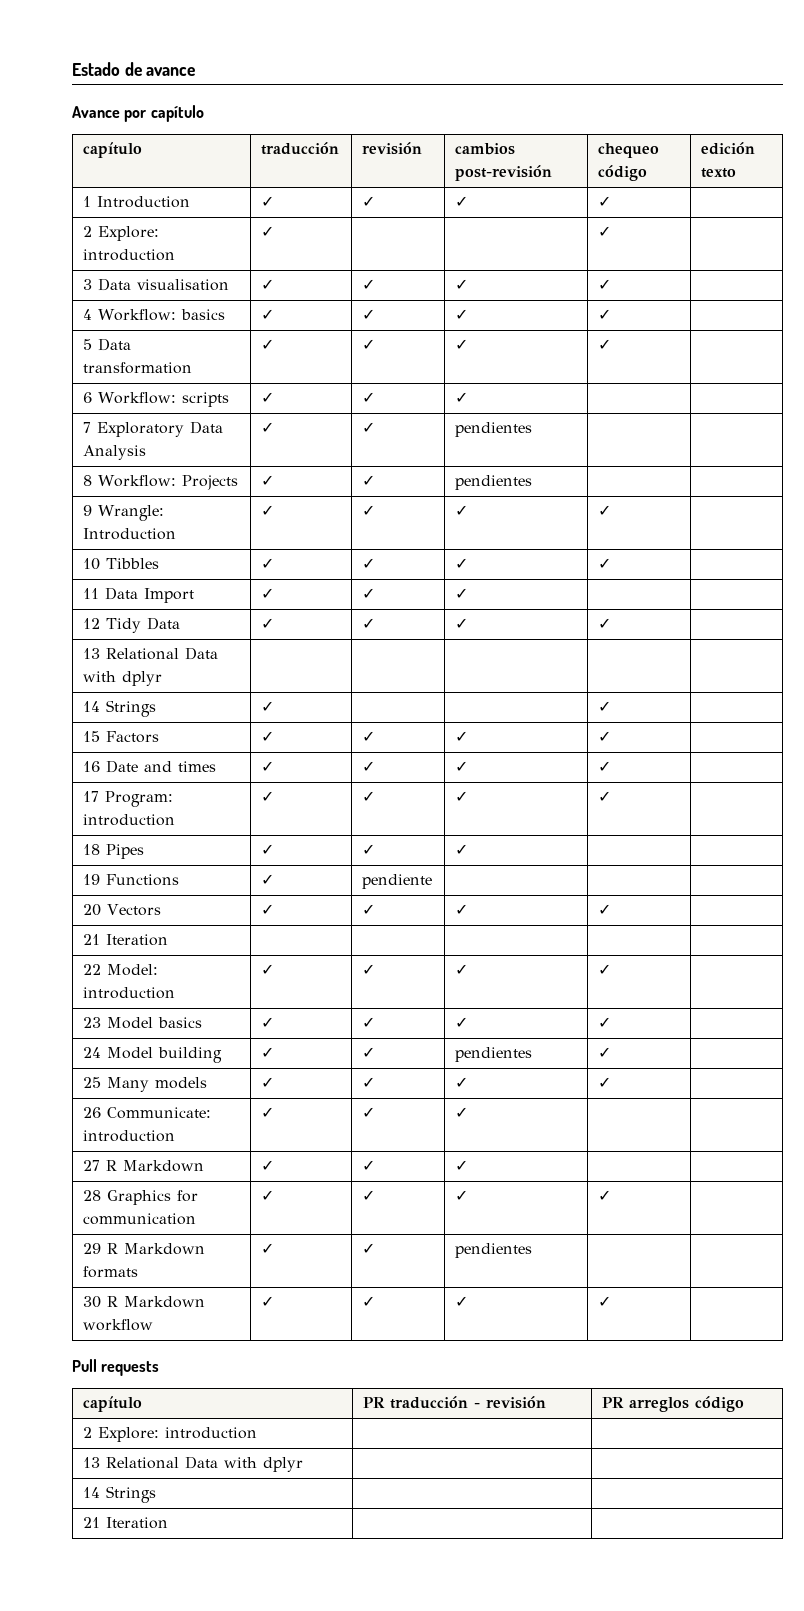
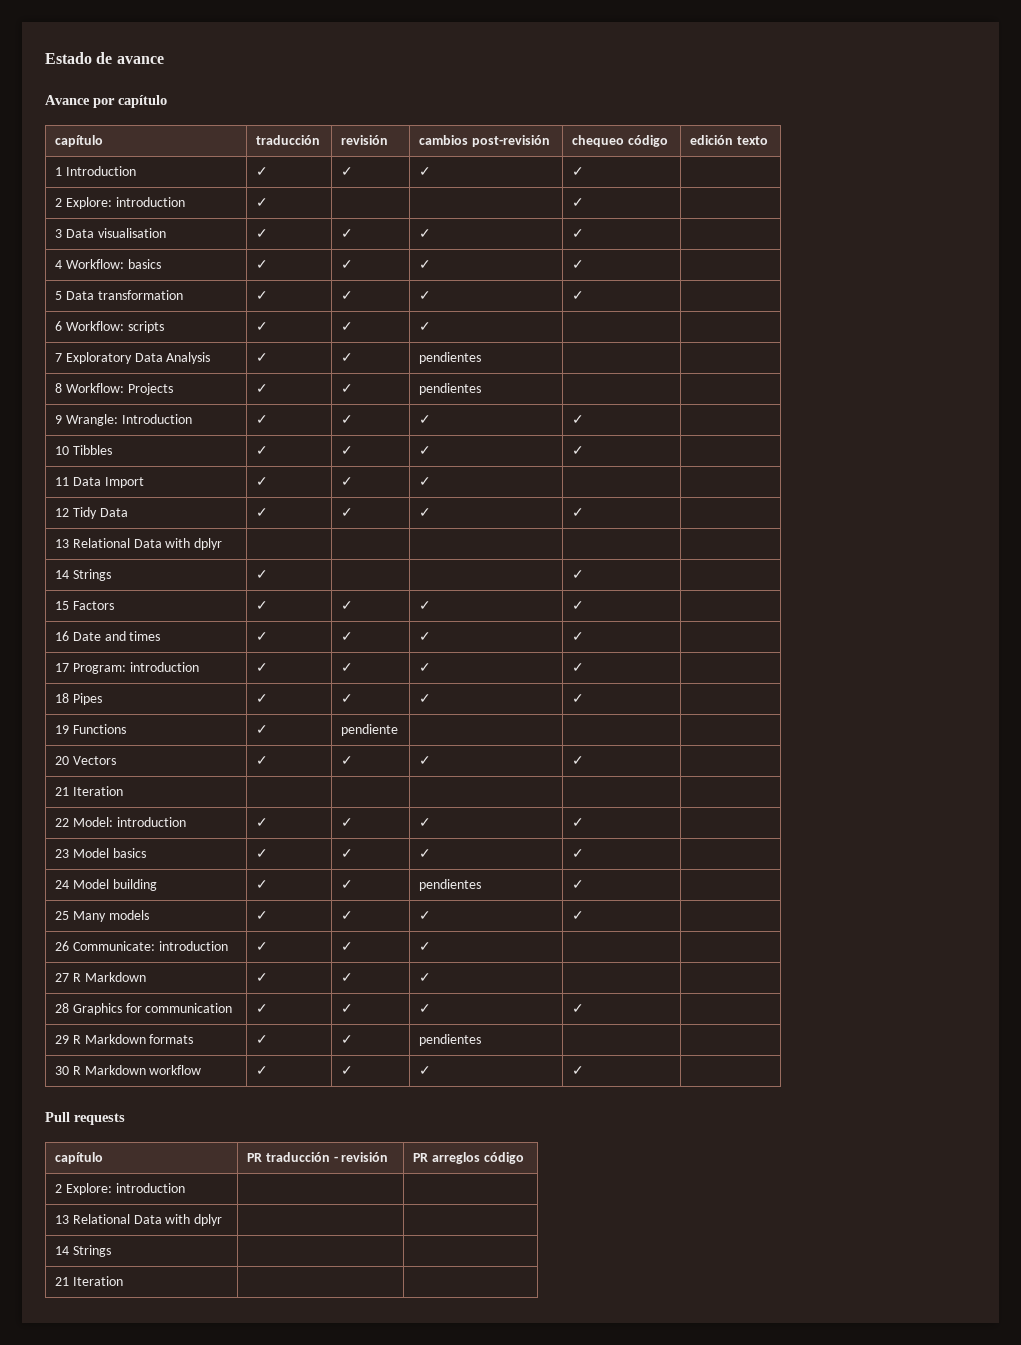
- 18 Pipes | ✓ | ✓ | ✓ | |
+ 18 Pipes | ✓ | ✓ | ✓ | ✓ |

